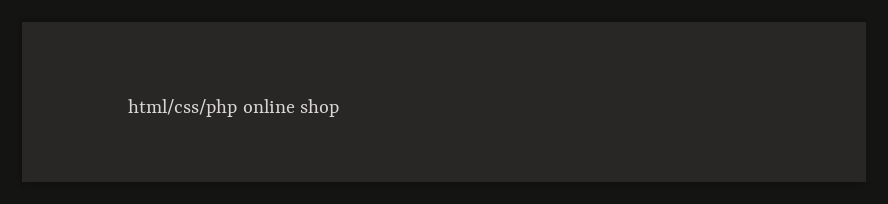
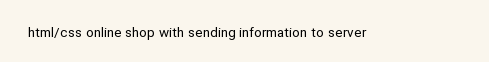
- html/css/php online shop
+ html/css online shop with sending information to server

